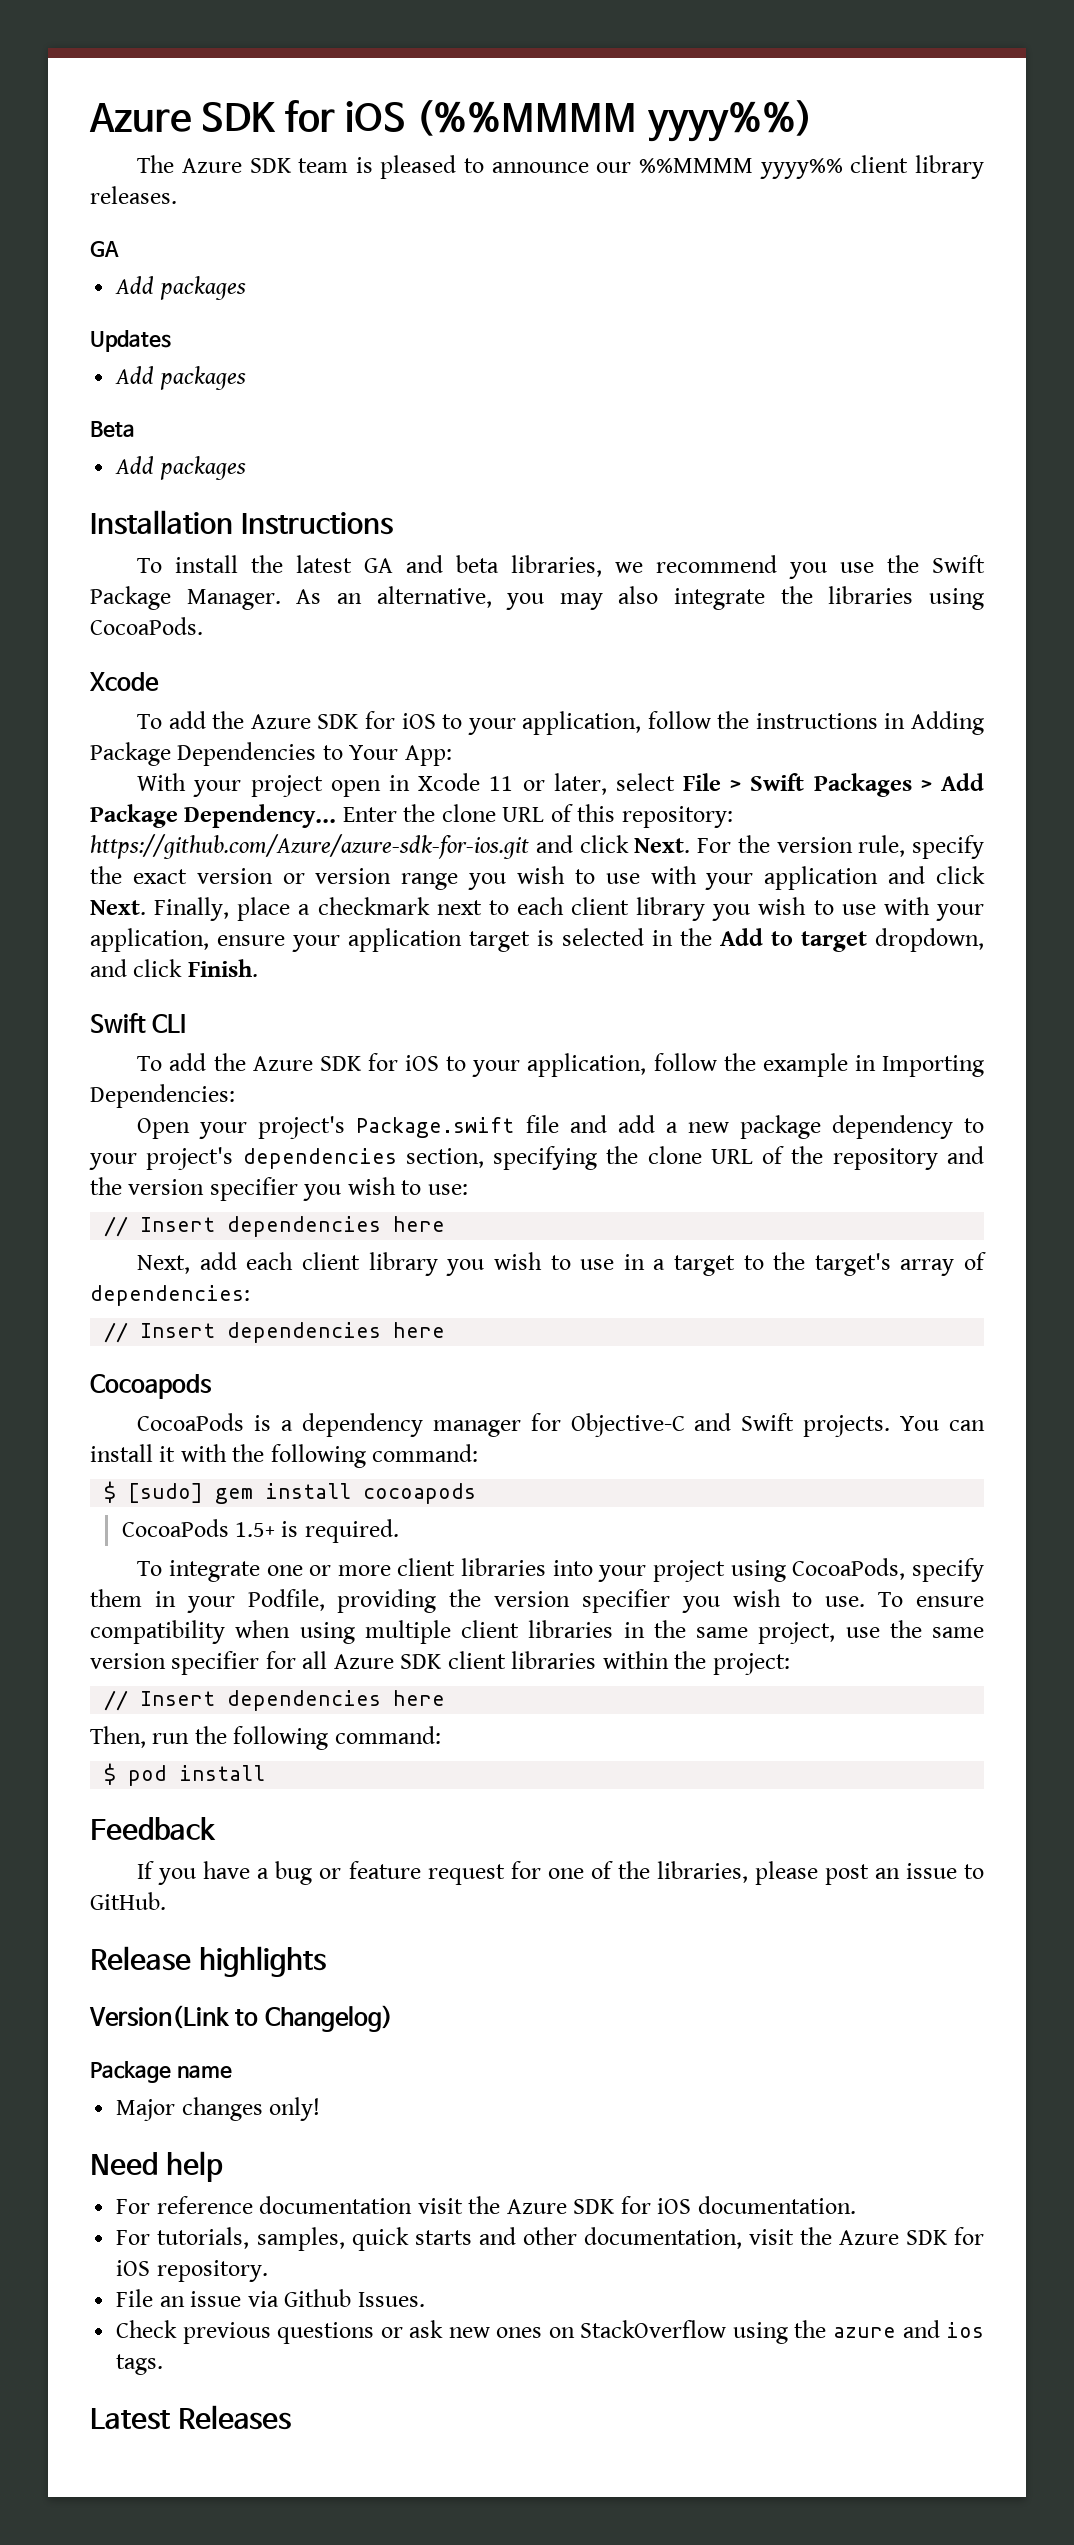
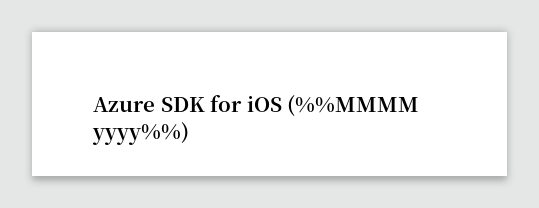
- The Azure SDK team is pleased to announce our %%MMMM yyyy%% client library releases.
- GA
- Add packages
- Updates
- Add packages
- Beta
- Add packages
- Installation Instructions
- To install the latest GA and beta libraries, we recommend you use the Swift Package Manager. As an alternative, you may also integrate the libraries using CocoaPods.
- Xcode
- To add the Azure SDK for iOS to your application, follow the instructions in Adding Package Dependencies to Your App:
- With your project open in Xcode 11 or later, select File > Swift Packages > Add Package Dependency... Enter the clone URL of this repository: https://github.com/Azure/azure-sdk-for-ios.git and click Next. For the version rule, specify the exact version or version range you wish to use with your application and click Next. Finally, place a checkmark next to each client library you wish to use with your application, ensure your application target is selected in the Add to target dropdown, and click Finish.
- Swift CLI
- To add the Azure SDK for iOS to your application, follow the example in Importing Dependencies:
- Open your project's Package.swift file and add a new package dependency to your project's dependencies section, specifying the clone URL of the repository and the version specifier you wish to use:
- // Insert dependencies here
- Next, add each client library you wish to use in a target to the target's array of dependencies:
- // Insert dependencies here
- Cocoapods
- CocoaPods is a dependency manager for Objective-C and Swift projects. You can install it with the following command:
- $ [sudo] gem install cocoapods
- CocoaPods 1.5+ is required.
- To integrate one or more client libraries into your project using CocoaPods, specify them in your Podfile, providing the version specifier you wish to use. To ensure compatibility when using multiple client libraries in the same project, use the same version specifier for all Azure SDK client libraries within the project:
- // Insert dependencies here
- Then, run the following command:
- $ pod install
- Feedback
- If you have a bug or feature request for one of the libraries, please post an issue to GitHub.
- Release highlights
- Version(Link to Changelog)
- Package name
- Major changes only!
- Need help
- For reference documentation visit the Azure SDK for iOS documentation.
- For tutorials, samples, quick starts and other documentation, visit the Azure SDK for iOS repository.
- File an issue via Github Issues.
- Check previous questions or ask new ones on StackOverflow using the azure and ios tags.
- Latest Releases

